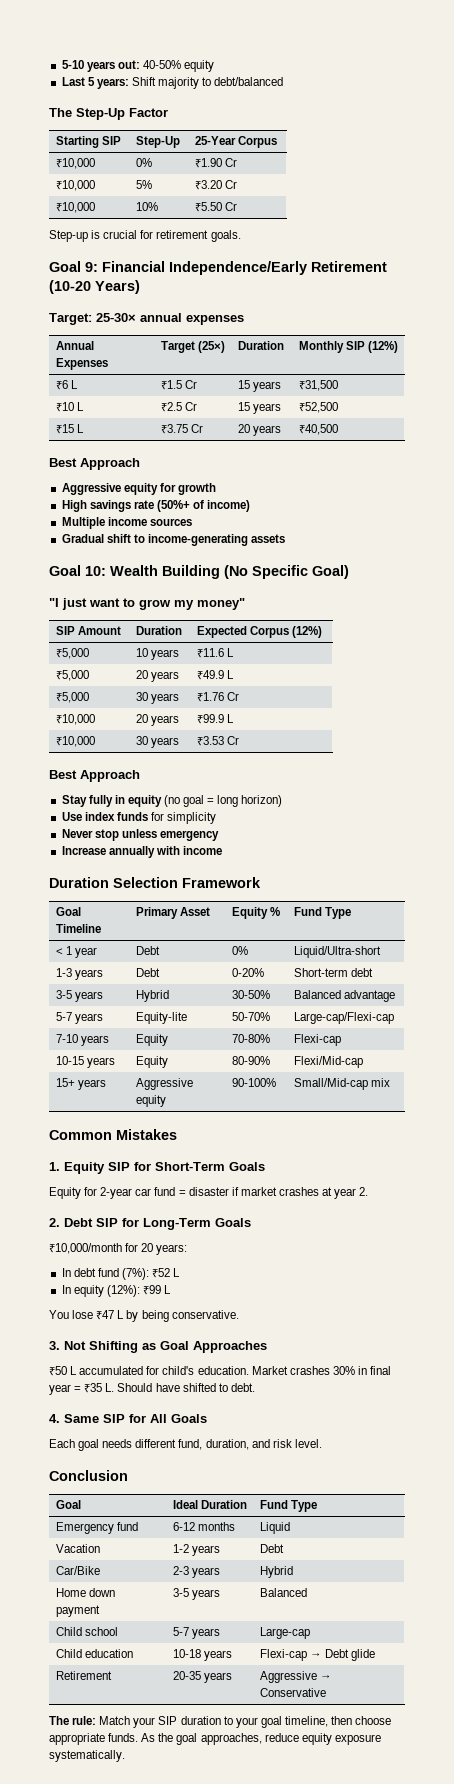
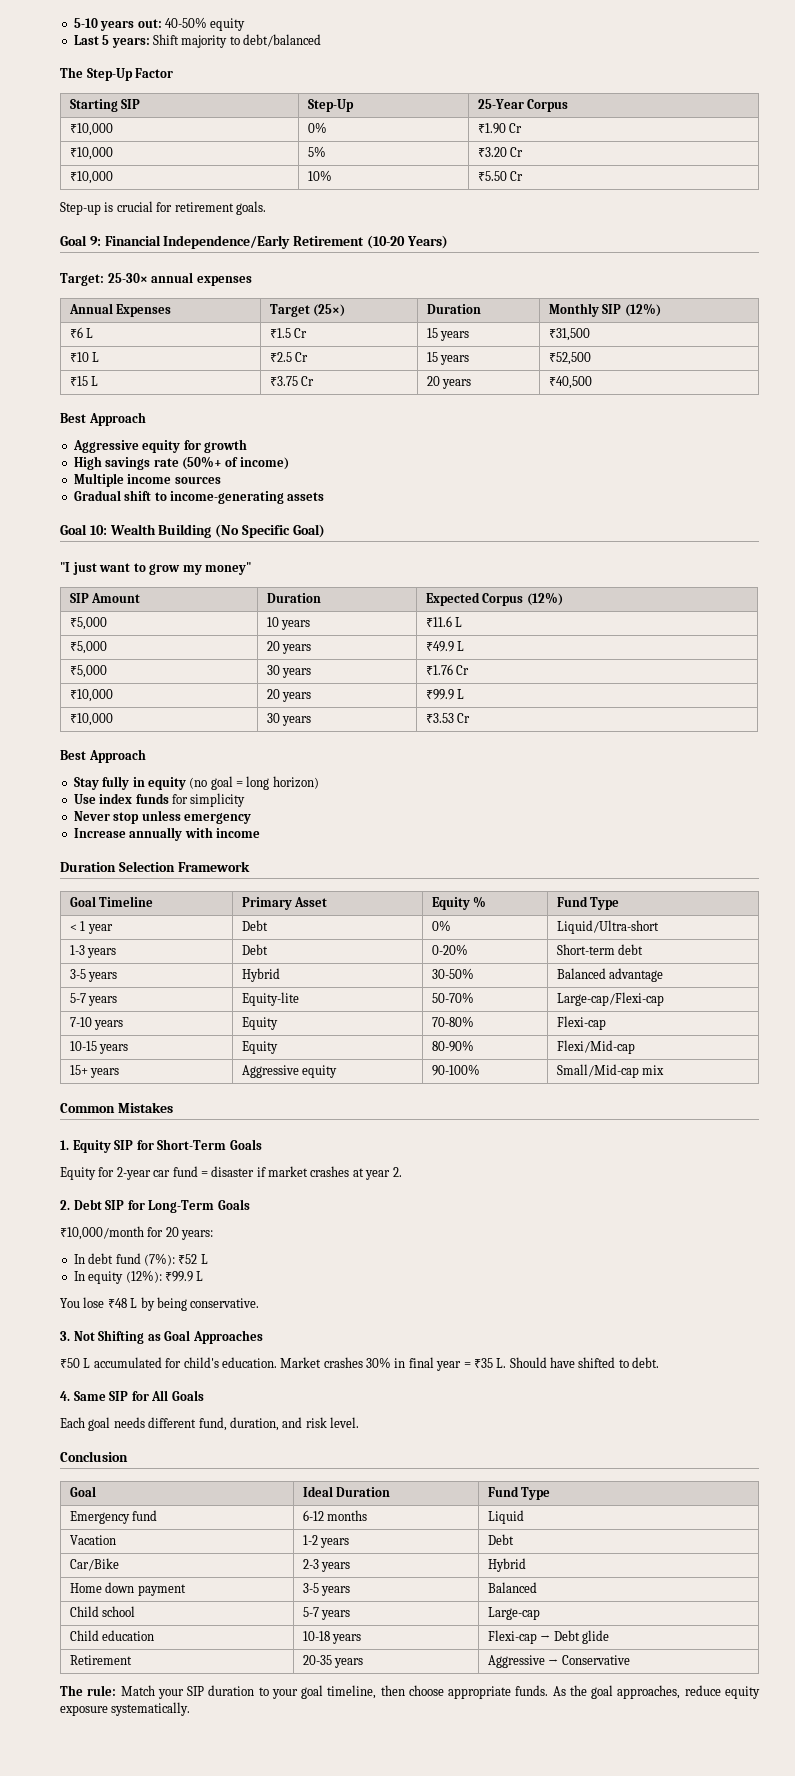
- In equity (12%): ₹99 L
+ In equity (12%): ₹99.9 L
- You lose ₹47 L by being conservative.
+ You lose ₹48 L by being conservative.

